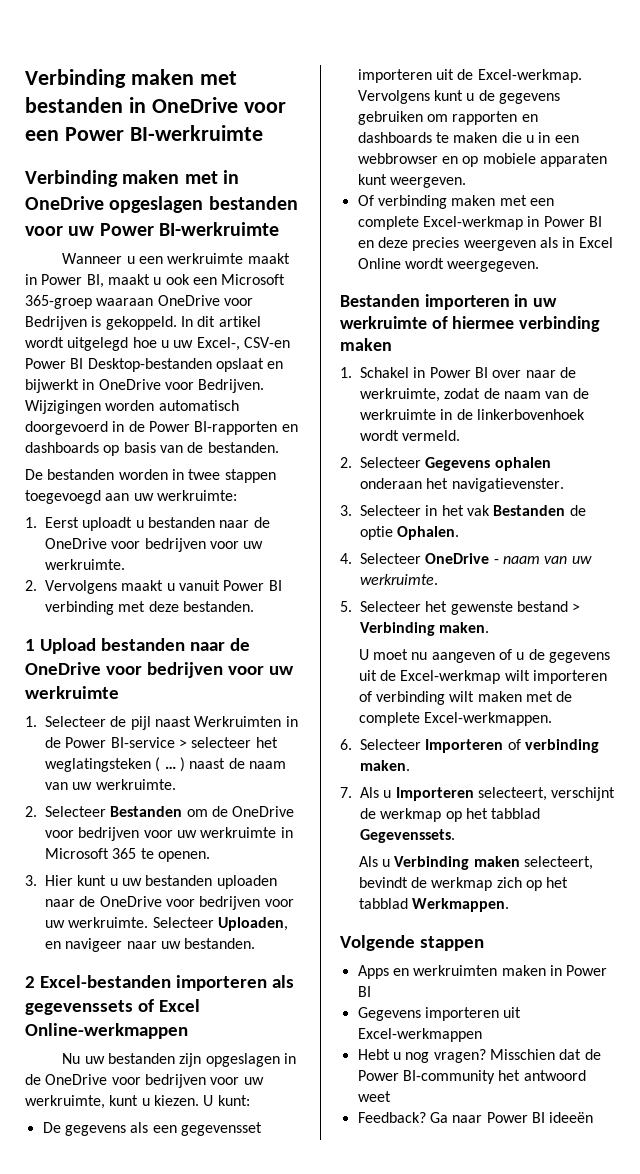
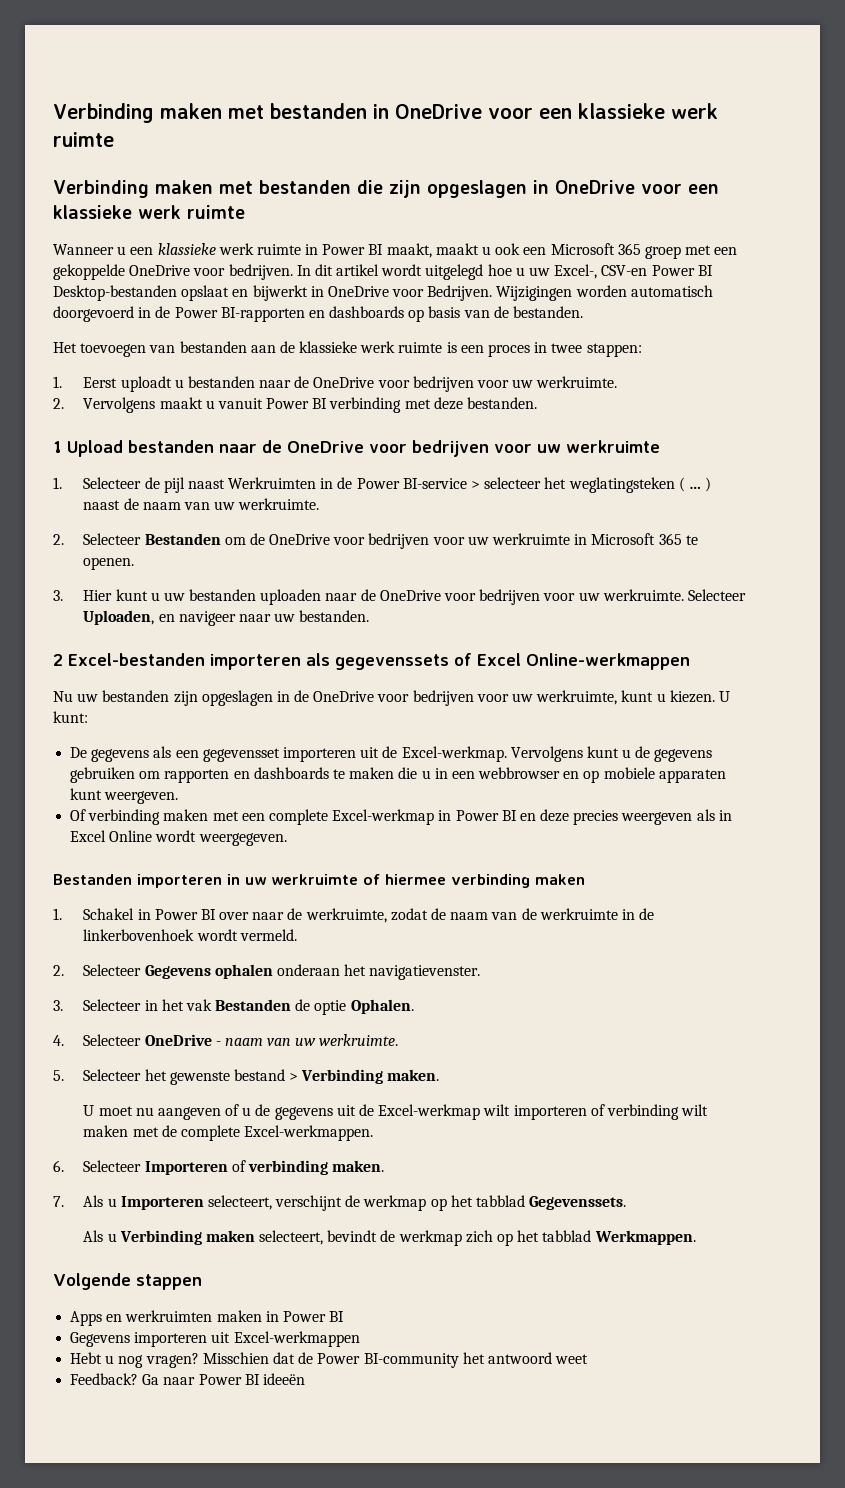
- Verbinding maken met bestanden in OneDrive voor een Power BI-werkruimte
- Verbinding maken met in OneDrive opgeslagen bestanden voor uw Power BI-werkruimte
- Wanneer u een werkruimte maakt in Power BI, maakt u ook een Microsoft 365-groep waaraan OneDrive voor Bedrijven is gekoppeld.
+ Verbinding maken met bestanden in OneDrive voor een klassieke werk ruimte
+ Verbinding maken met bestanden die zijn opgeslagen in OneDrive voor een klassieke werk ruimte
+ Wanneer u een klassieke werk ruimte in Power BI maakt, maakt u ook een Microsoft 365 groep met een gekoppelde OneDrive voor bedrijven.
- De bestanden worden in twee stappen toegevoegd aan uw werkruimte:
+ Het toevoegen van bestanden aan de klassieke werk ruimte is een proces in twee stappen:

